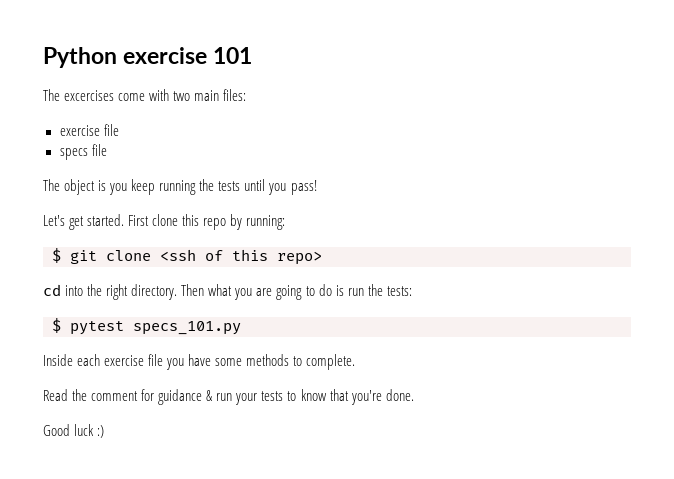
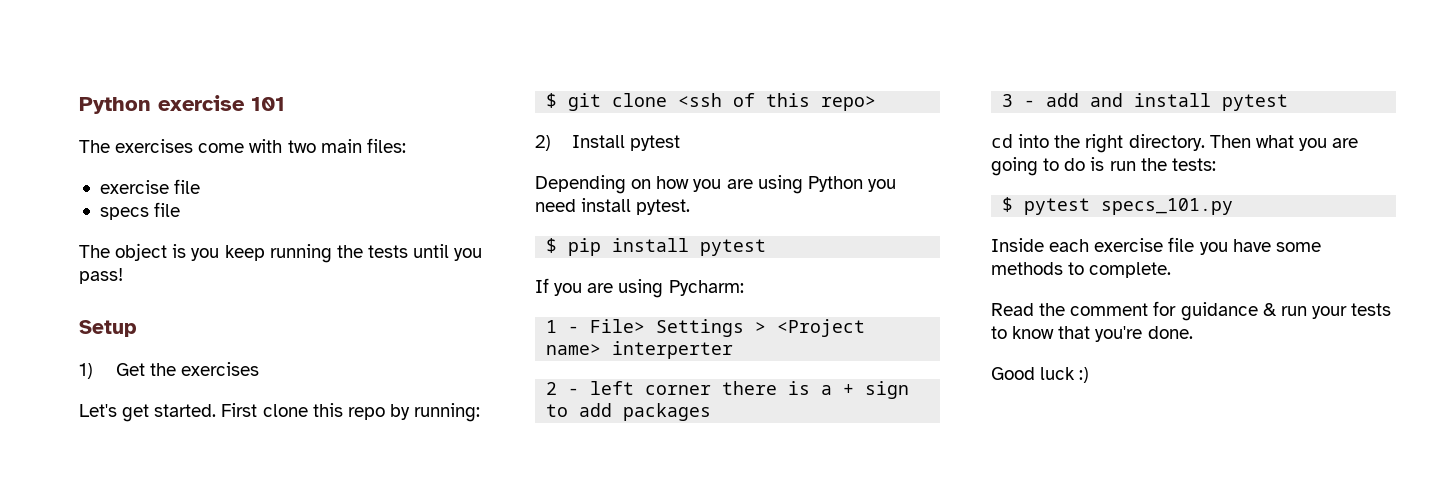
- The excercises come with two main files:
+ The exercises come with two main files:
+ Setup
+ 1) Get the exercises
+ 2) Install pytest
+ Depending on how you are using Python you need install pytest.
+ $ pip install pytest
+ If you are using Pycharm:
+ 1 - File> Settings > <Project name> interperter
+ 2 - left corner there is a + sign to add packages
+ 3 - add and install pytest

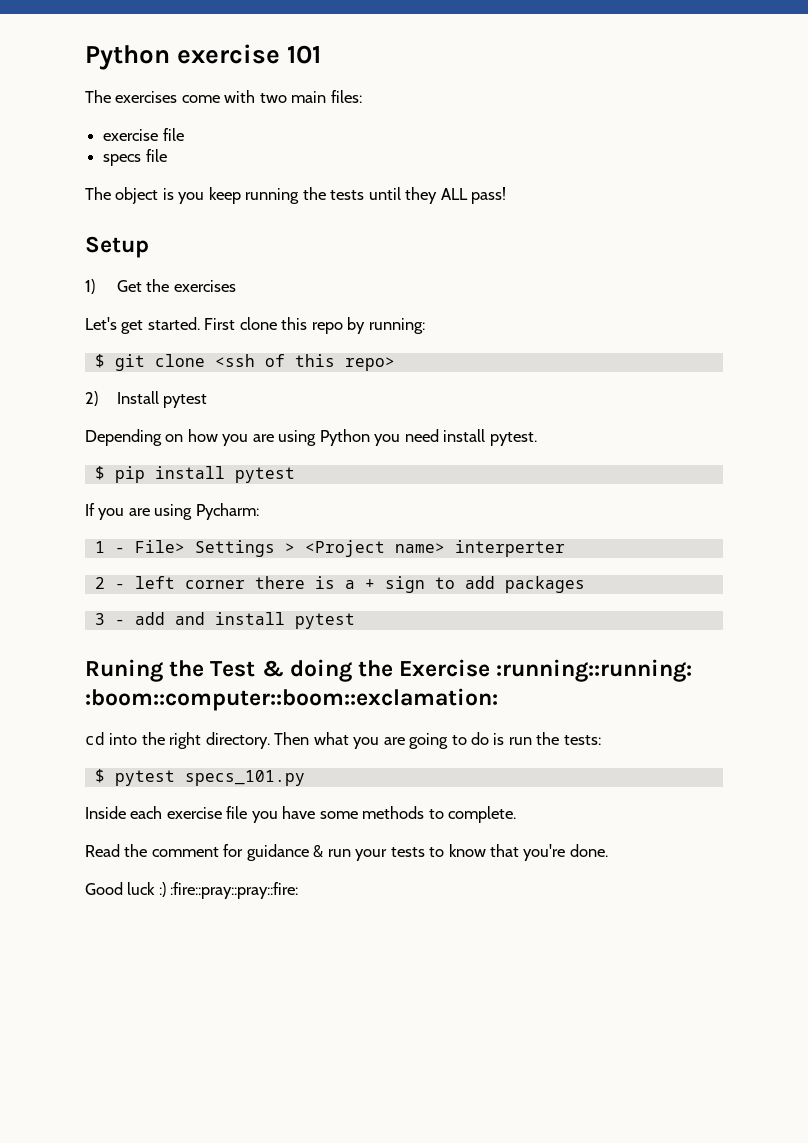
- The object is you keep running the tests until you pass!
+ The object is you keep running the tests until they ALL pass!
+ Runing the Test & doing the Exercise :running::running: :boom::computer::boom::exclamation:
- Good luck :)
+ Good luck :) :fire::pray::pray::fire:

